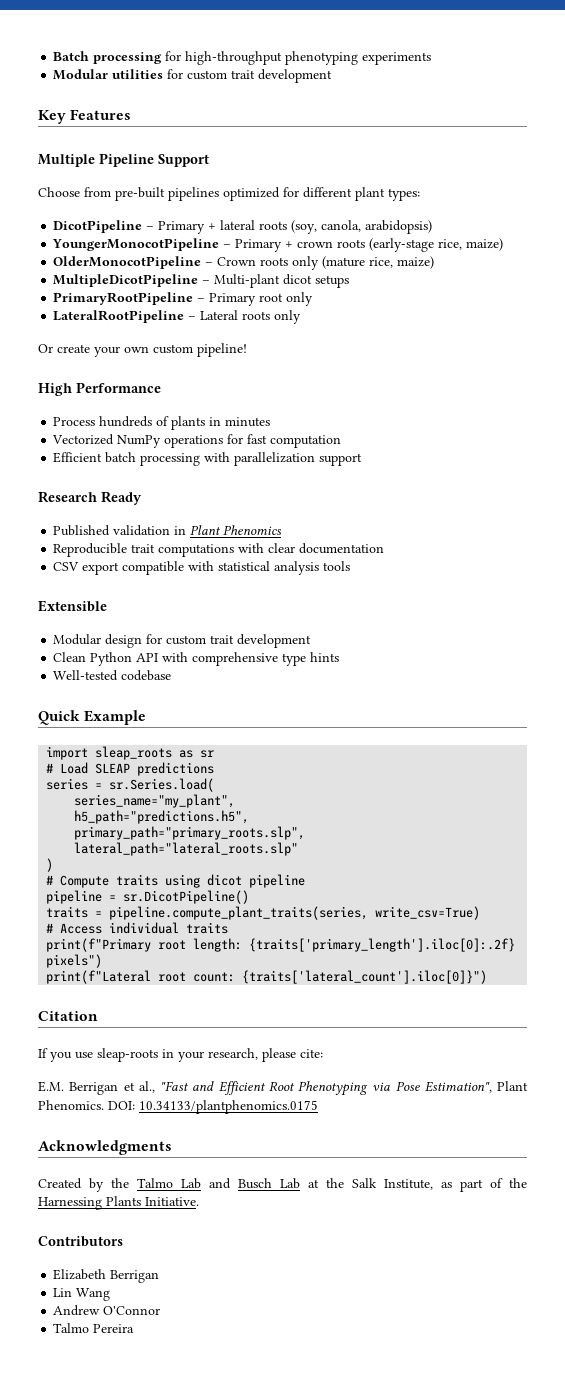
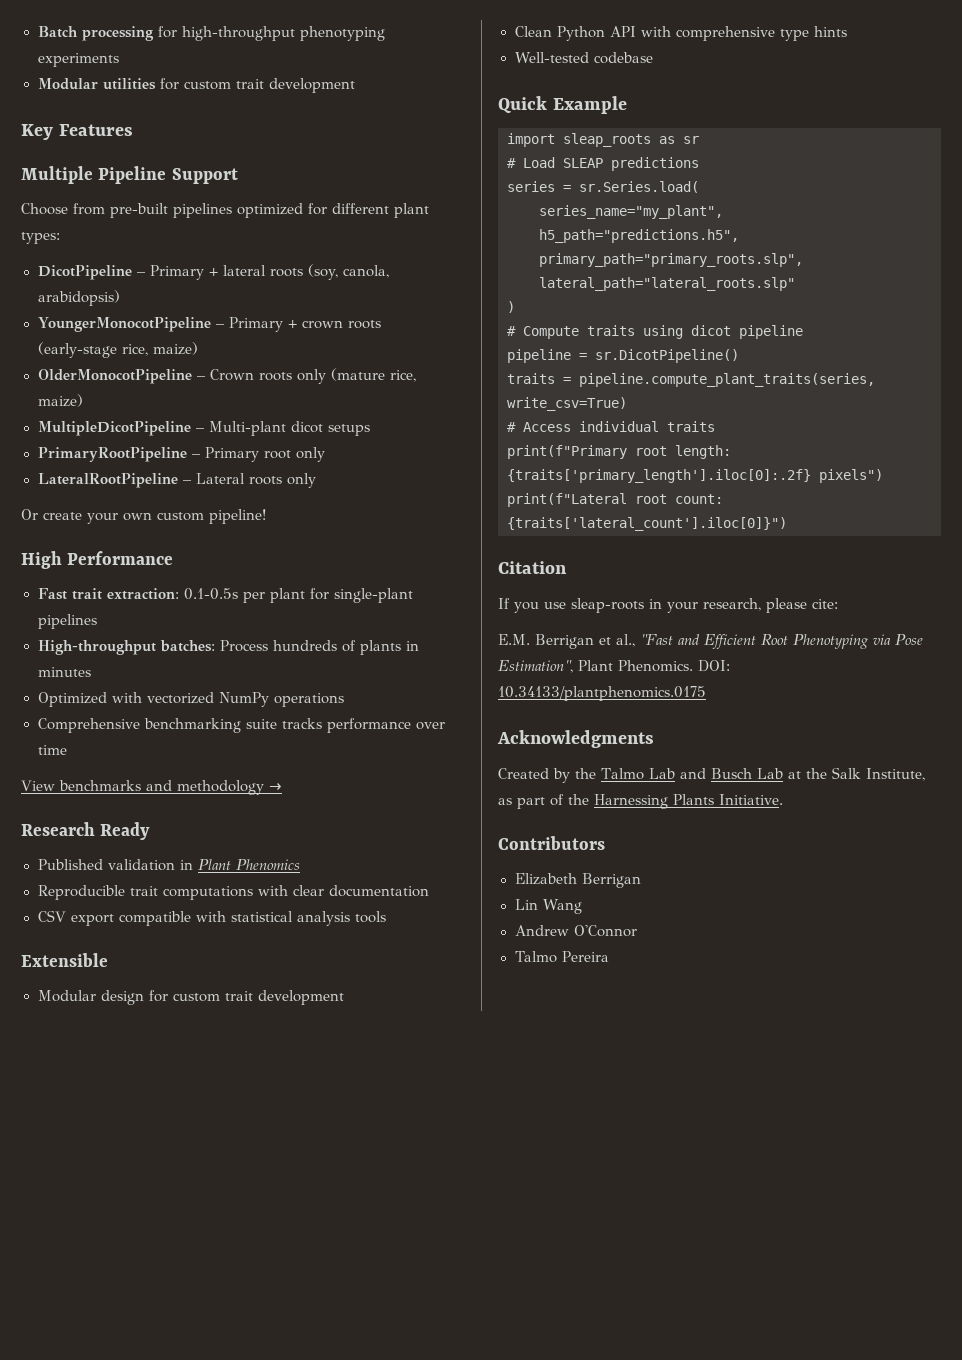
- Process hundreds of plants in minutes
+ Fast trait extraction: 0.1-0.5s per plant for single-plant pipelines
+ High-throughput batches: Process hundreds of plants in minutes
- Vectorized NumPy operations for fast computation
- Efficient batch processing with parallelization support
+ Optimized with vectorized NumPy operations
+ Comprehensive benchmarking suite tracks performance over time
+ View benchmarks and methodology →

